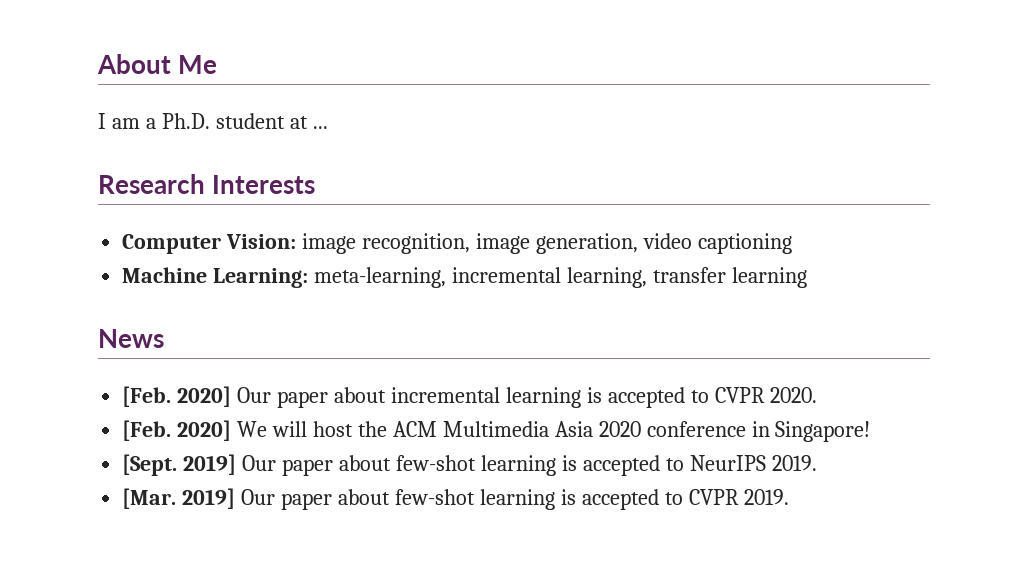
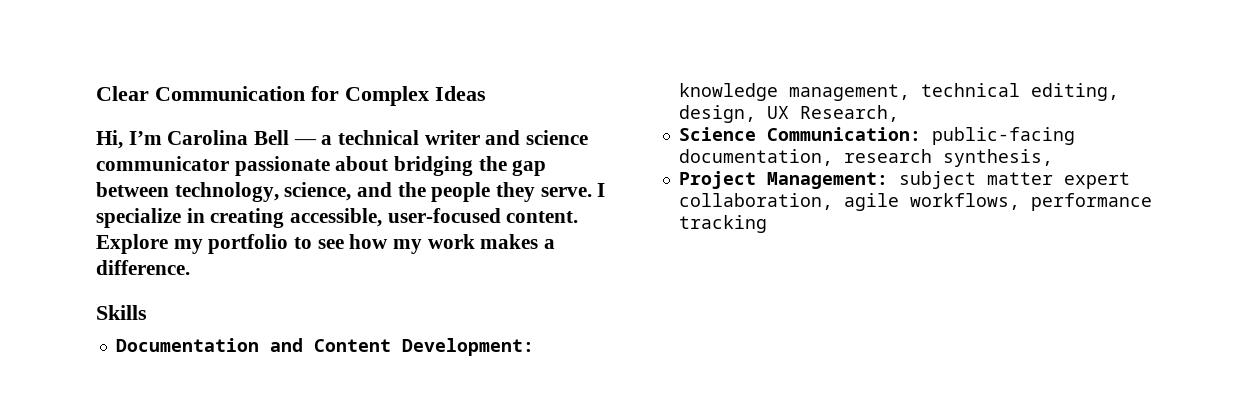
- About Me
- I am a Ph.D. student at ...
- Research Interests
- Computer Vision: image recognition, image generation, video captioning
- Machine Learning: meta-learning, incremental learning, transfer learning
- News
- [Feb. 2020] Our paper about incremental learning is accepted to CVPR 2020.
- [Feb. 2020] We will host the ACM Multimedia Asia 2020 conference in Singapore!
- [Sept. 2019] Our paper about few-shot learning is accepted to NeurIPS 2019.
- [Mar. 2019] Our paper about few-shot learning is accepted to CVPR 2019.
+ Clear Communication for Complex Ideas
+ Hi, I’m Carolina Bell — a technical writer and science communicator passionate about bridging the gap between technology, science, and the people they serve. I specialize in creating accessible, user-focused content. Explore my portfolio to see how my work makes a difference.
+ Skills
+ Documentation and Content Development: knowledge management, technical editing, design, UX Research,
+ Science Communication: public-facing documentation, research synthesis,
+ Project Management: subject matter expert collaboration, agile workflows, performance tracking

